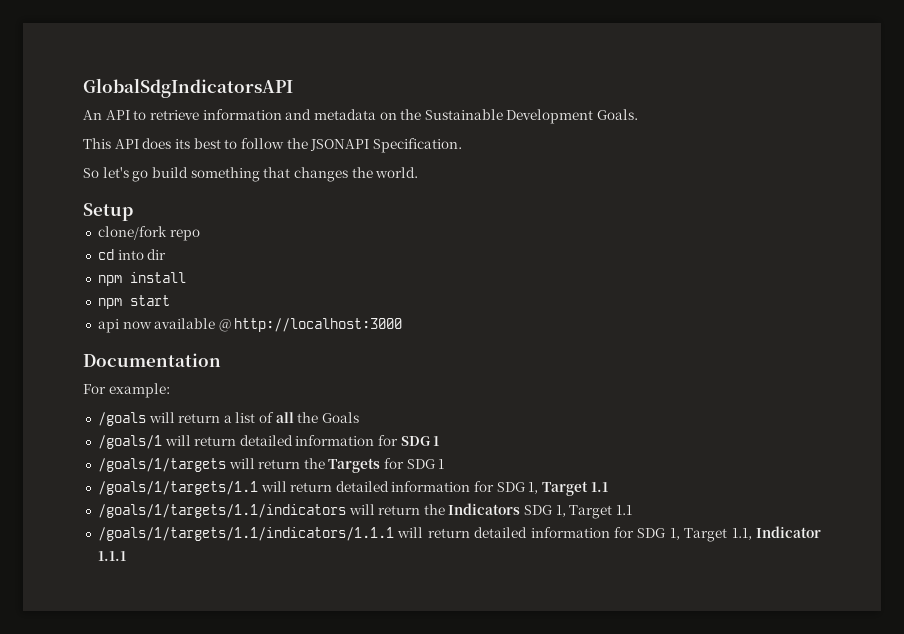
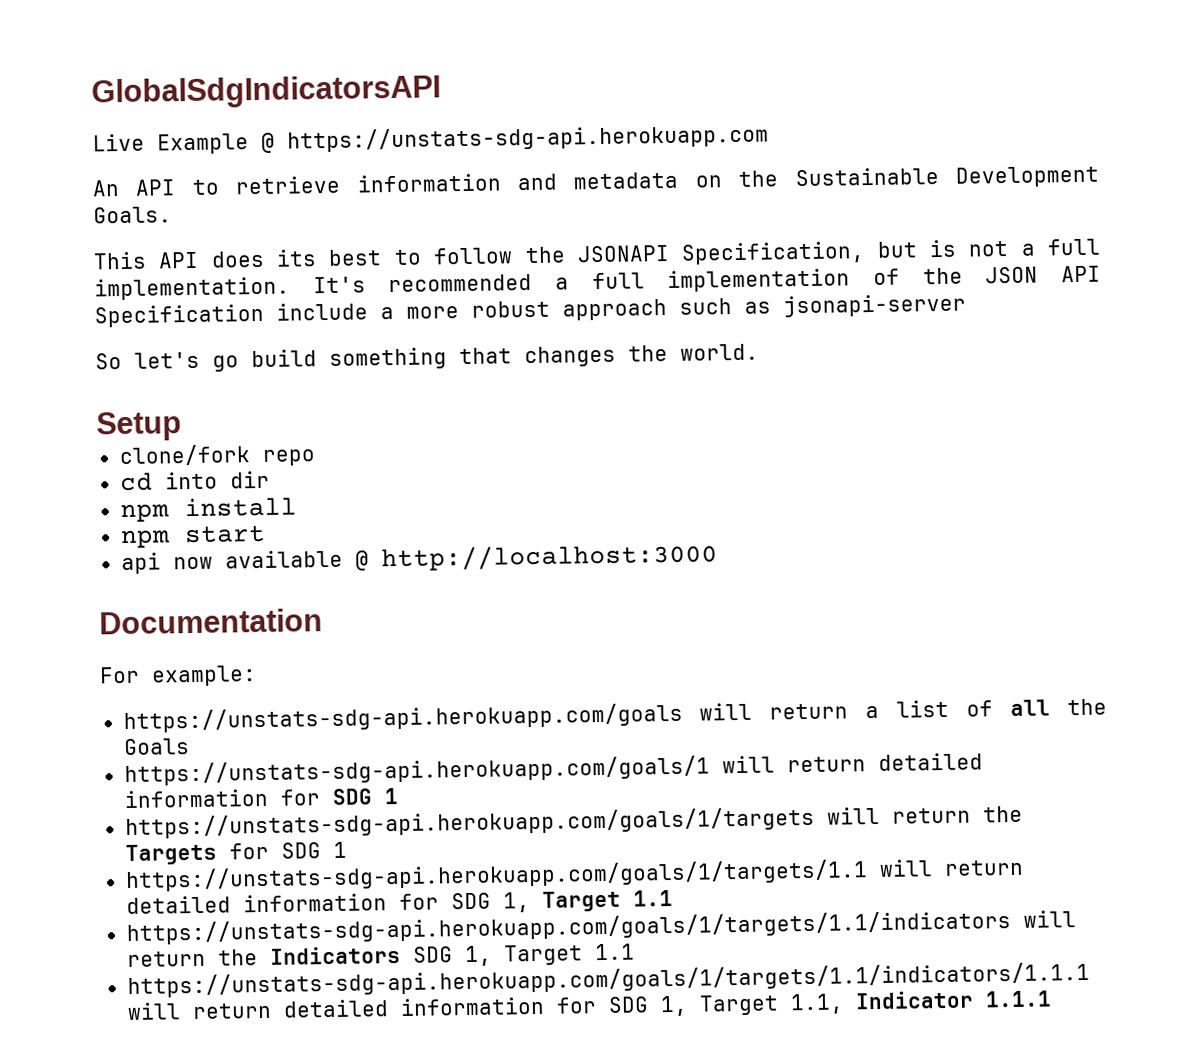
+ Live Example @ https://unstats-sdg-api.herokuapp.com
- This API does its best to follow the JSONAPI Specification.
+ This API does its best to follow the JSONAPI Specification, but is not a full implementation. It's recommended a full implementation of the JSON API Specification include a more robust approach such as jsonapi-server
- /goals will return a list of all the Goals
+ https://unstats-sdg-api.herokuapp.com/goals will return a list of all the Goals
- /goals/1 will return detailed information for SDG 1
+ https://unstats-sdg-api.herokuapp.com/goals/1 will return detailed information for SDG 1
- /goals/1/targets will return the Targets for SDG 1
+ https://unstats-sdg-api.herokuapp.com/goals/1/targets will return the Targets for SDG 1
- /goals/1/targets/1.1 will return detailed information for SDG 1, Target 1.1
+ https://unstats-sdg-api.herokuapp.com/goals/1/targets/1.1 will return detailed information for SDG 1, Target 1.1
- /goals/1/targets/1.1/indicators will return the Indicators SDG 1, Target 1.1
+ https://unstats-sdg-api.herokuapp.com/goals/1/targets/1.1/indicators will return the Indicators SDG 1, Target 1.1
- /goals/1/targets/1.1/indicators/1.1.1 will return detailed information for SDG 1, Target 1.1, Indicator 1.1.1
+ https://unstats-sdg-api.herokuapp.com/goals/1/targets/1.1/indicators/1.1.1 will return detailed information for SDG 1, Target 1.1, Indicator 1.1.1

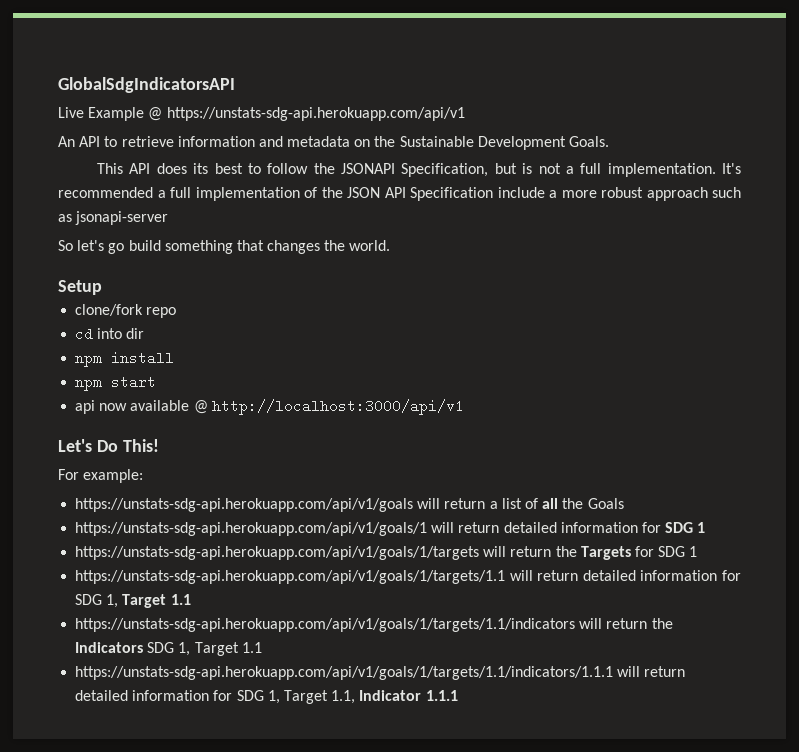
- Live Example @ https://unstats-sdg-api.herokuapp.com
+ Live Example @ https://unstats-sdg-api.herokuapp.com/api/v1
- api now available @ http://localhost:3000
- Documentation
+ api now available @ http://localhost:3000/api/v1
+ Let's Do This!
- https://unstats-sdg-api.herokuapp.com/goals will return a list of all the Goals
+ https://unstats-sdg-api.herokuapp.com/api/v1/goals will return a list of all the Goals
- https://unstats-sdg-api.herokuapp.com/goals/1 will return detailed information for SDG 1
+ https://unstats-sdg-api.herokuapp.com/api/v1/goals/1 will return detailed information for SDG 1
- https://unstats-sdg-api.herokuapp.com/goals/1/targets will return the Targets for SDG 1
+ https://unstats-sdg-api.herokuapp.com/api/v1/goals/1/targets will return the Targets for SDG 1
- https://unstats-sdg-api.herokuapp.com/goals/1/targets/1.1 will return detailed information for SDG 1, Target 1.1
+ https://unstats-sdg-api.herokuapp.com/api/v1/goals/1/targets/1.1 will return detailed information for SDG 1, Target 1.1
- https://unstats-sdg-api.herokuapp.com/goals/1/targets/1.1/indicators will return the Indicators SDG 1, Target 1.1
+ https://unstats-sdg-api.herokuapp.com/api/v1/goals/1/targets/1.1/indicators will return the Indicators SDG 1, Target 1.1
- https://unstats-sdg-api.herokuapp.com/goals/1/targets/1.1/indicators/1.1.1 will return detailed information for SDG 1, Target 1.1, Indicator 1.1.1
+ https://unstats-sdg-api.herokuapp.com/api/v1/goals/1/targets/1.1/indicators/1.1.1 will return detailed information for SDG 1, Target 1.1, Indicator 1.1.1

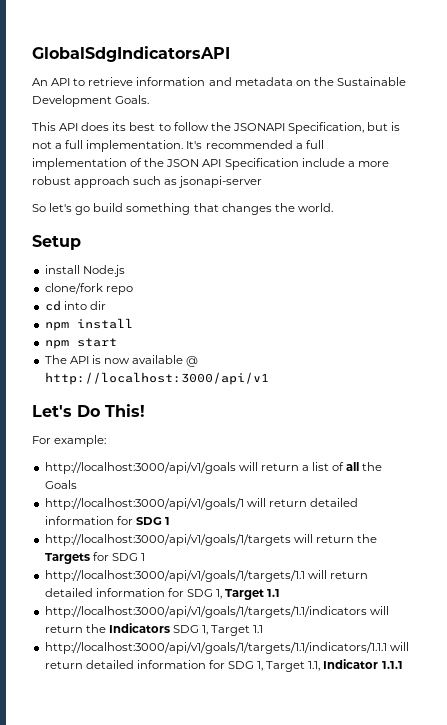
- Live Example @ https://unstats-sdg-api.herokuapp.com/api/v1
+ install Node.js
- api now available @ http://localhost:3000/api/v1
+ The API is now available @ http://localhost:3000/api/v1
- https://unstats-sdg-api.herokuapp.com/api/v1/goals will return a list of all the Goals
+ http://localhost:3000/api/v1/goals will return a list of all the Goals
- https://unstats-sdg-api.herokuapp.com/api/v1/goals/1 will return detailed information for SDG 1
+ http://localhost:3000/api/v1/goals/1 will return detailed information for SDG 1
- https://unstats-sdg-api.herokuapp.com/api/v1/goals/1/targets will return the Targets for SDG 1
+ http://localhost:3000/api/v1/goals/1/targets will return the Targets for SDG 1
- https://unstats-sdg-api.herokuapp.com/api/v1/goals/1/targets/1.1 will return detailed information for SDG 1, Target 1.1
+ http://localhost:3000/api/v1/goals/1/targets/1.1 will return detailed information for SDG 1, Target 1.1
- https://unstats-sdg-api.herokuapp.com/api/v1/goals/1/targets/1.1/indicators will return the Indicators SDG 1, Target 1.1
+ http://localhost:3000/api/v1/goals/1/targets/1.1/indicators will return the Indicators SDG 1, Target 1.1
- https://unstats-sdg-api.herokuapp.com/api/v1/goals/1/targets/1.1/indicators/1.1.1 will return detailed information for SDG 1, Target 1.1, Indicator 1.1.1
+ http://localhost:3000/api/v1/goals/1/targets/1.1/indicators/1.1.1 will return detailed information for SDG 1, Target 1.1, Indicator 1.1.1

